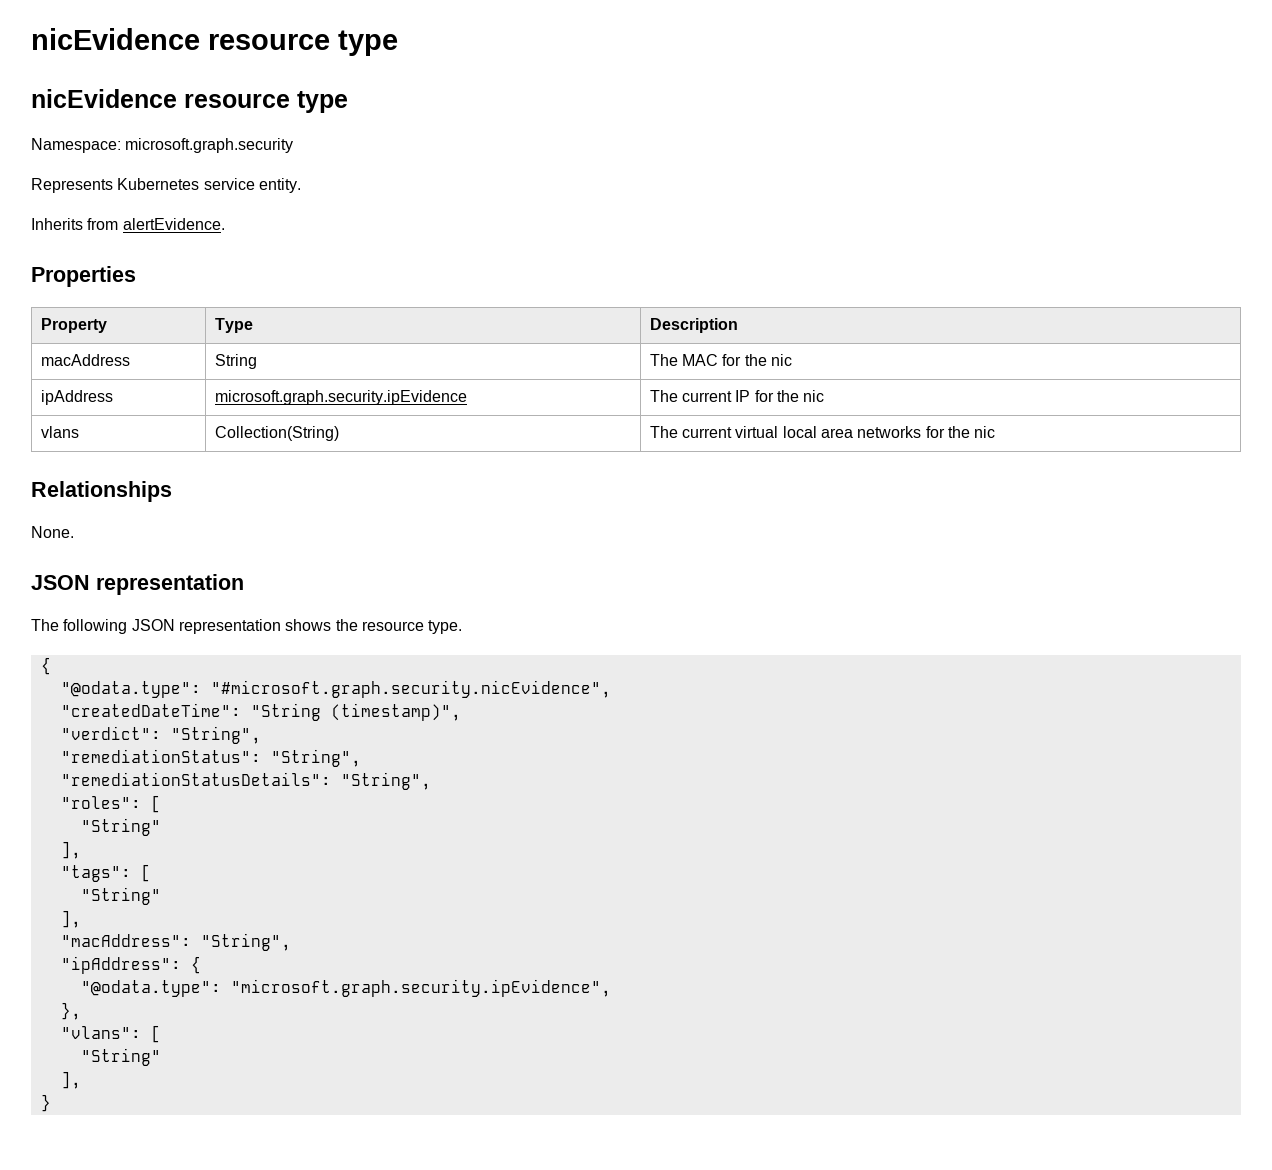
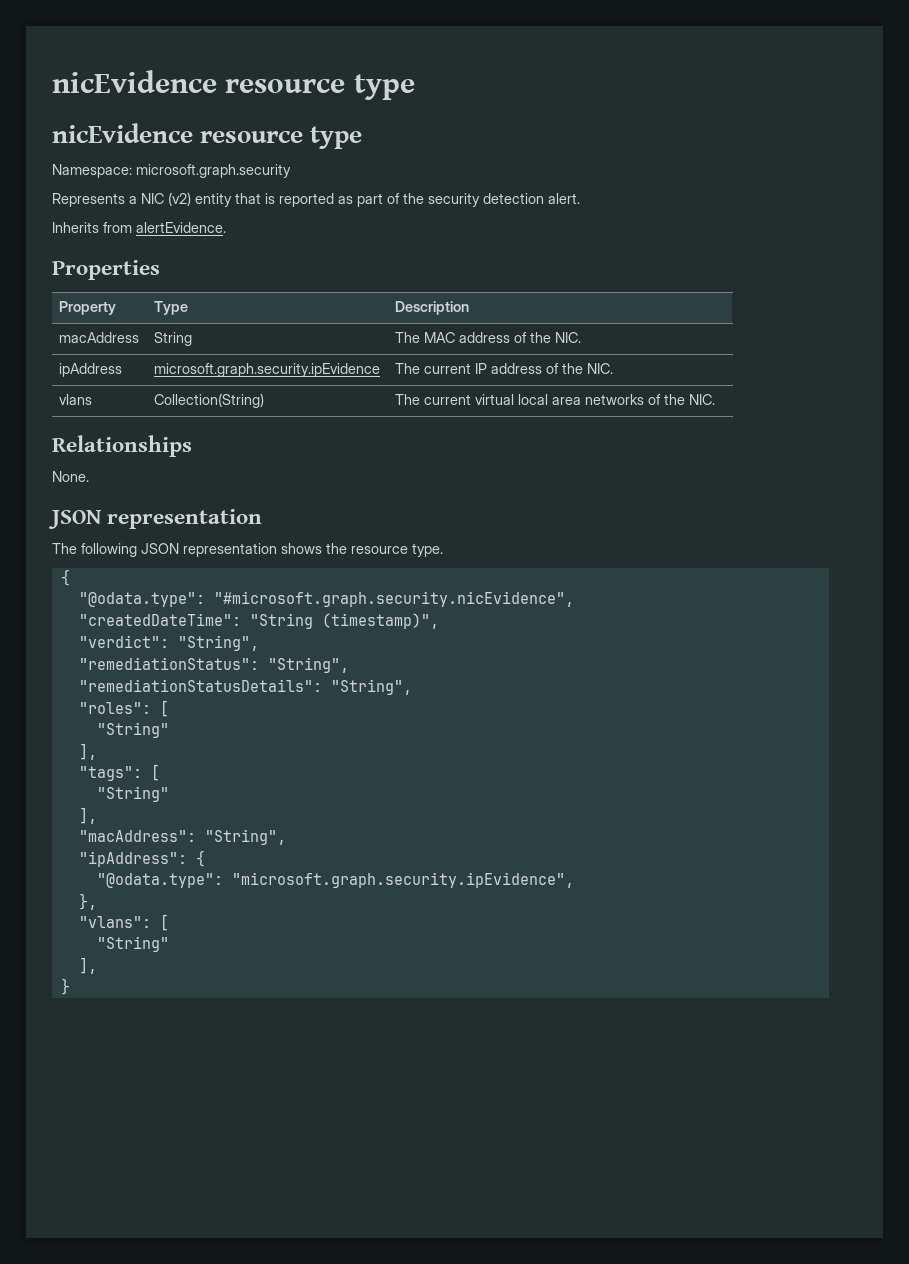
- Represents Kubernetes service entity.
+ Represents a NIC (v2) entity that is reported as part of the security detection alert.
- macAddress | String | The MAC for the nic
+ macAddress | String | The MAC address of the NIC.
- ipAddress | microsoft.graph.security.ipEvidence | The current IP for the nic
+ ipAddress | microsoft.graph.security.ipEvidence | The current IP address of the NIC.
- vlans | Collection(String) | The current virtual local area networks for the nic
+ vlans | Collection(String) | The current virtual local area networks of the NIC.

